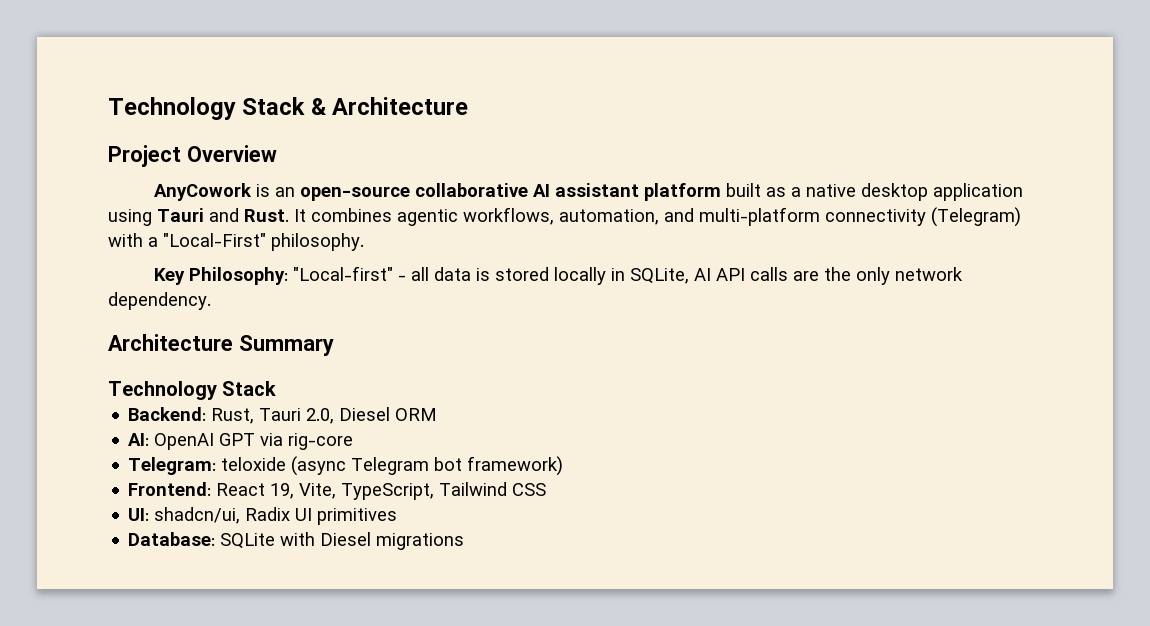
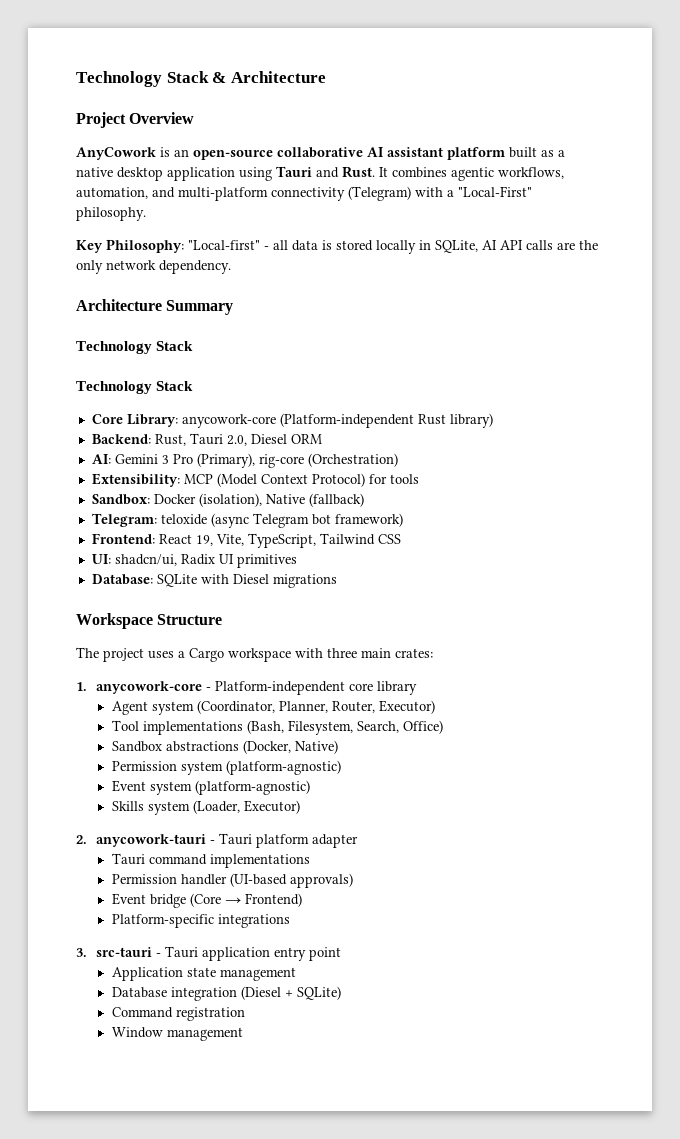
  Architecture Summary
  Technology Stack
+ Technology Stack
+ Core Library: anycowork-core (Platform-independent Rust library)
- AI: OpenAI GPT via rig-core
+ AI: Gemini 3 Pro (Primary), rig-core (Orchestration)
+ Extensibility: MCP (Model Context Protocol) for tools
+ Sandbox: Docker (isolation), Native (fallback)
+ Workspace Structure
+ The project uses a Cargo workspace with three main crates:
+ 1. anycowork-core - Platform-independent core library
+ Agent system (Coordinator, Planner, Router, Executor)
+ Tool implementations (Bash, Filesystem, Search, Office)
+ Sandbox abstractions (Docker, Native)
+ Permission system (platform-agnostic)
+ Event system (platform-agnostic)
+ Skills system (Loader, Executor)
+ 2. anycowork-tauri - Tauri platform adapter
+ Tauri command implementations
+ Permission handler (UI-based approvals)
+ Event bridge (Core → Frontend)
+ Platform-specific integrations
+ 3. src-tauri - Tauri application entry point
+ Application state management
+ Database integration (Diesel + SQLite)
+ Command registration
+ Window management

